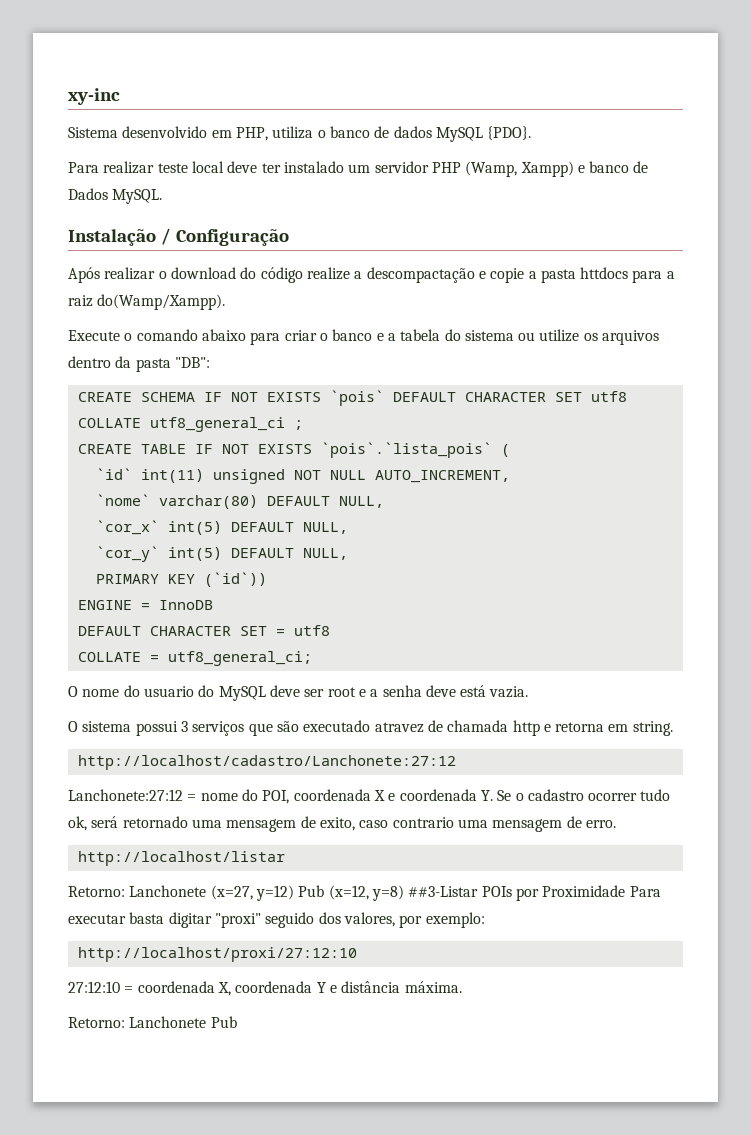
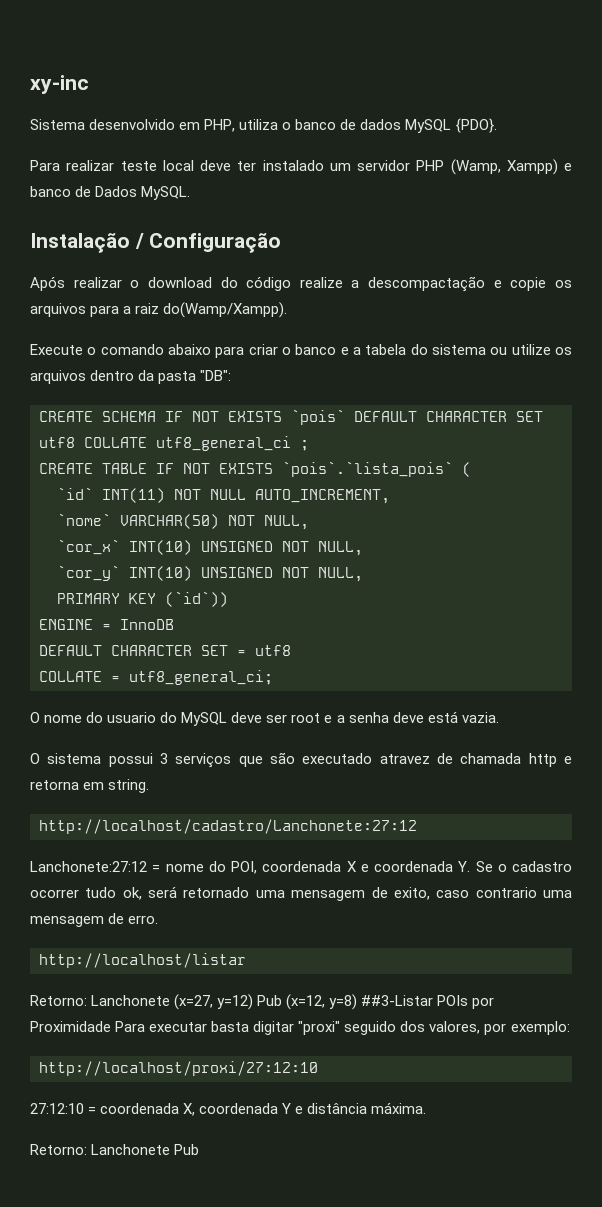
- Após realizar o download do código realize a descompactação e copie a pasta httdocs para a raiz do(Wamp/Xampp).
+ Após realizar o download do código realize a descompactação e copie os arquivos para a raiz do(Wamp/Xampp).
- `id` int(11) unsigned NOT NULL AUTO_INCREMENT,
+ `id` INT(11) NOT NULL AUTO_INCREMENT,
- `nome` varchar(80) DEFAULT NULL,
+ `nome` VARCHAR(50) NOT NULL,
- `cor_x` int(5) DEFAULT NULL,
+ `cor_x` INT(10) UNSIGNED NOT NULL,
- `cor_y` int(5) DEFAULT NULL,
+ `cor_y` INT(10) UNSIGNED NOT NULL,

